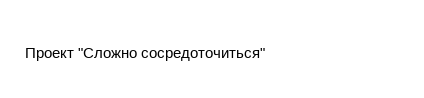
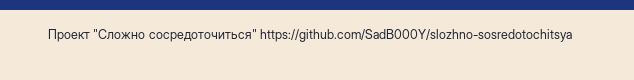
- Проект "Сложно сосредоточиться"
+ Проект "Сложно сосредоточиться" https://github.com/SadB000Y/slozhno-sosredotochitsya

